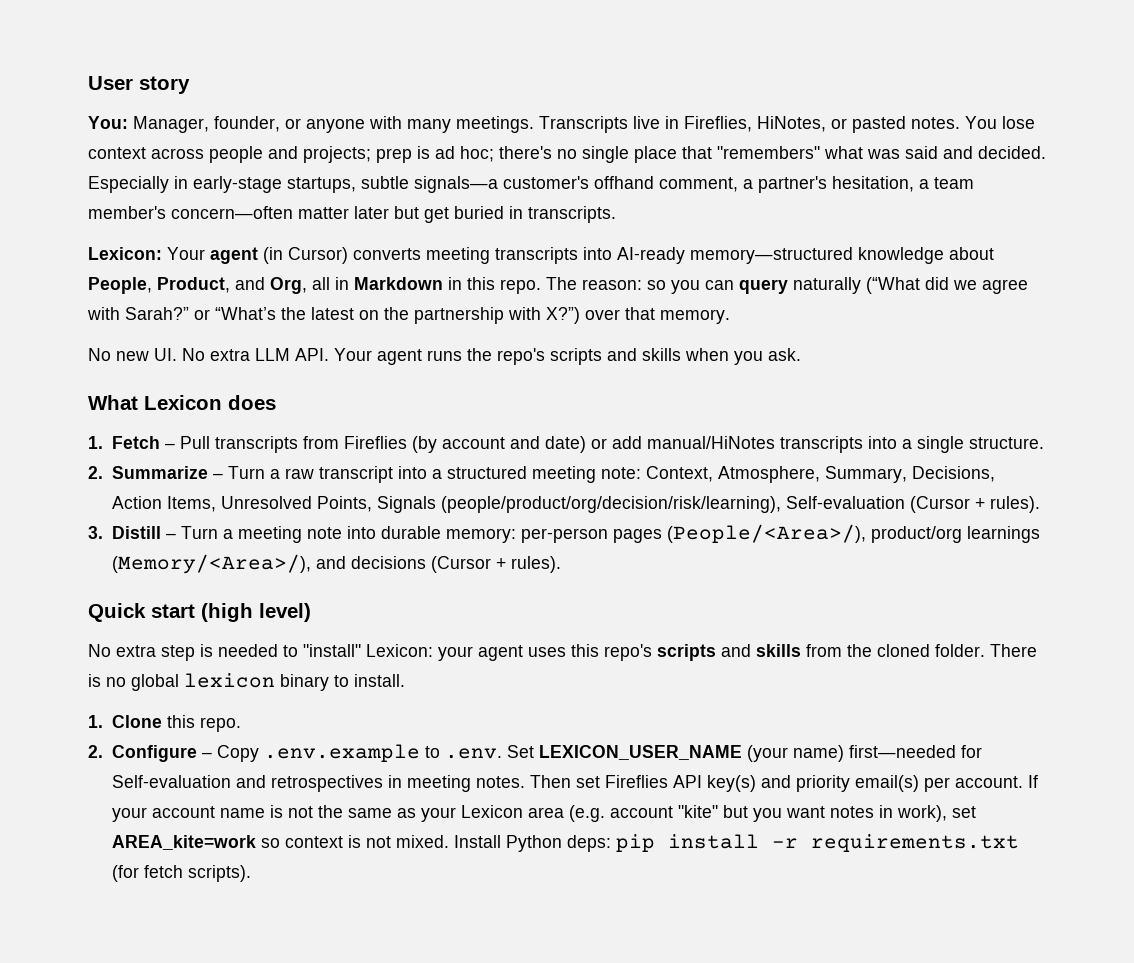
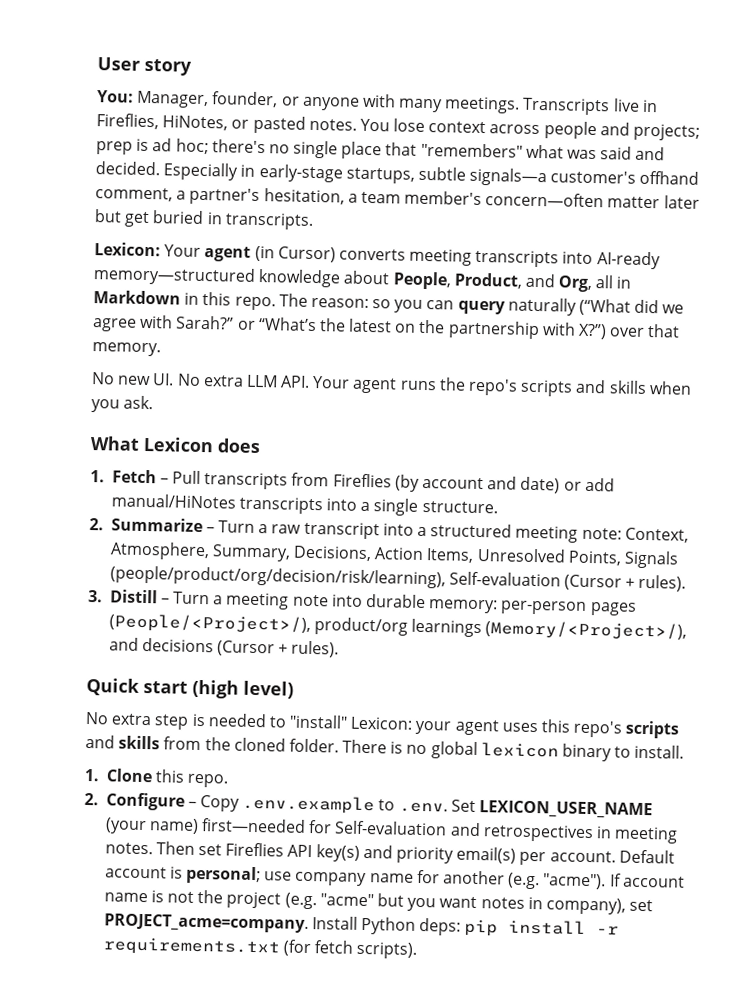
- 3. Distill – Turn a meeting note into durable memory: per-person pages (People/<Area>/), product/org learnings (Memory/<Area>/), and decisions (Cursor + rules).
+ 3. Distill – Turn a meeting note into durable memory: per-person pages (People/<Project>/), product/org learnings (Memory/<Project>/), and decisions (Cursor + rules).
- If your account name is not the same as your Lexicon area (e.g. account "kite" but you want notes in work), set AREA_kite=work so context is not mixed.
+ Default account is personal; use company name for another (e.g. "acme"). If account name is not the project (e.g. "acme" but you want notes in company), set PROJECT_acme=company.

